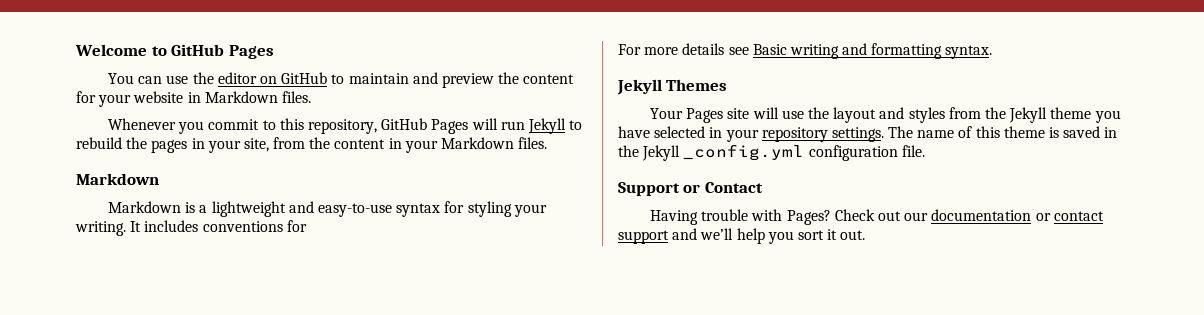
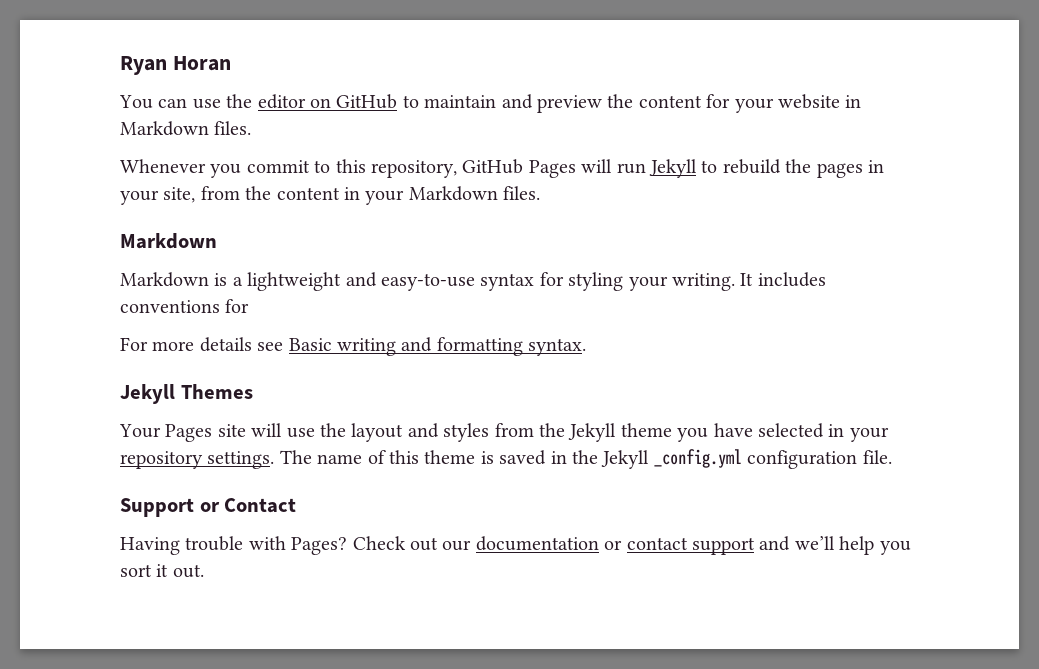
- Welcome to GitHub Pages
+ Ryan Horan

